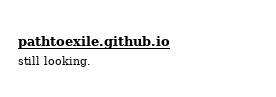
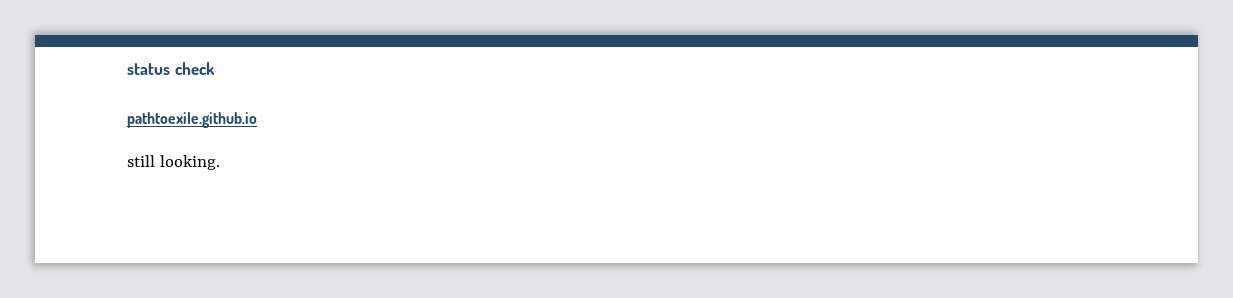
+ status check

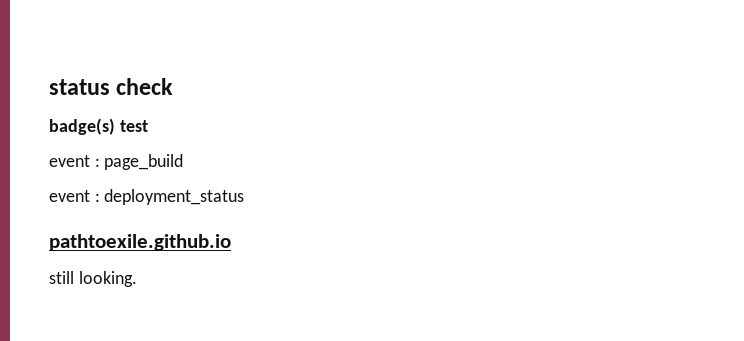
+ badge(s) test
+ event : page_build
+ event : deployment_status

